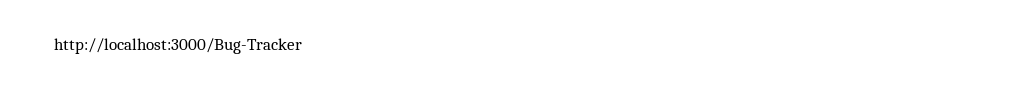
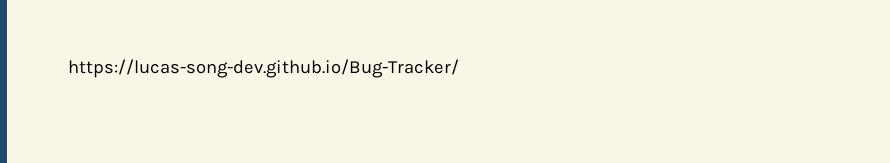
- http://localhost:3000/Bug-Tracker
+ https://lucas-song-dev.github.io/Bug-Tracker/

